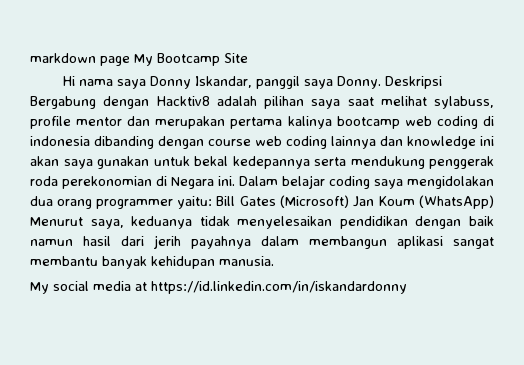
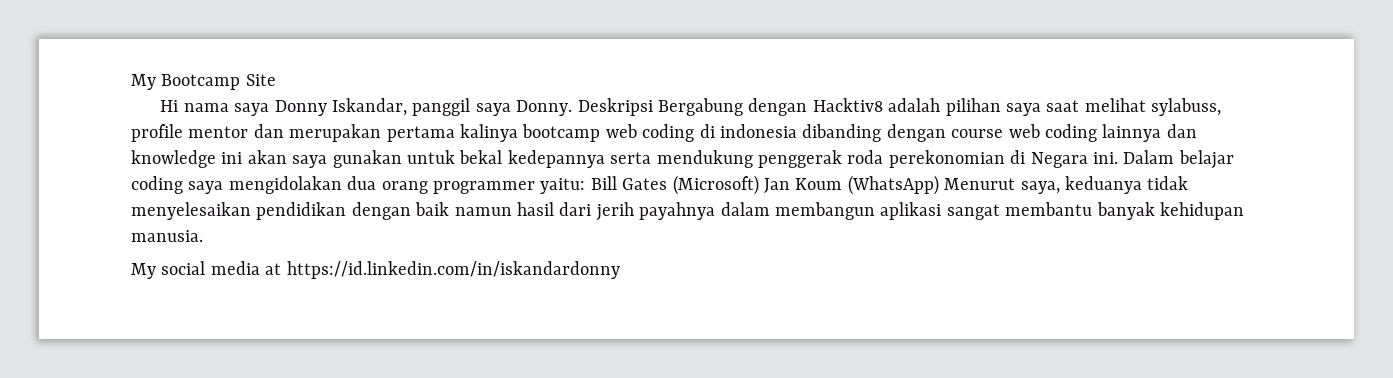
- markdown page My Bootcamp Site
+ My Bootcamp Site

